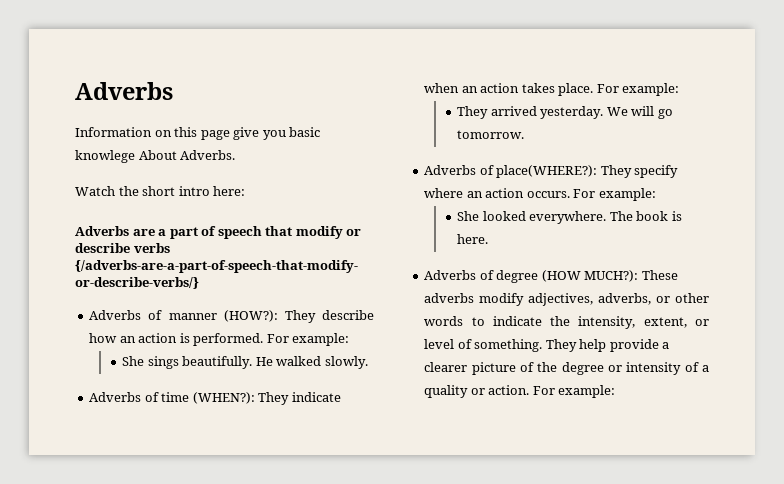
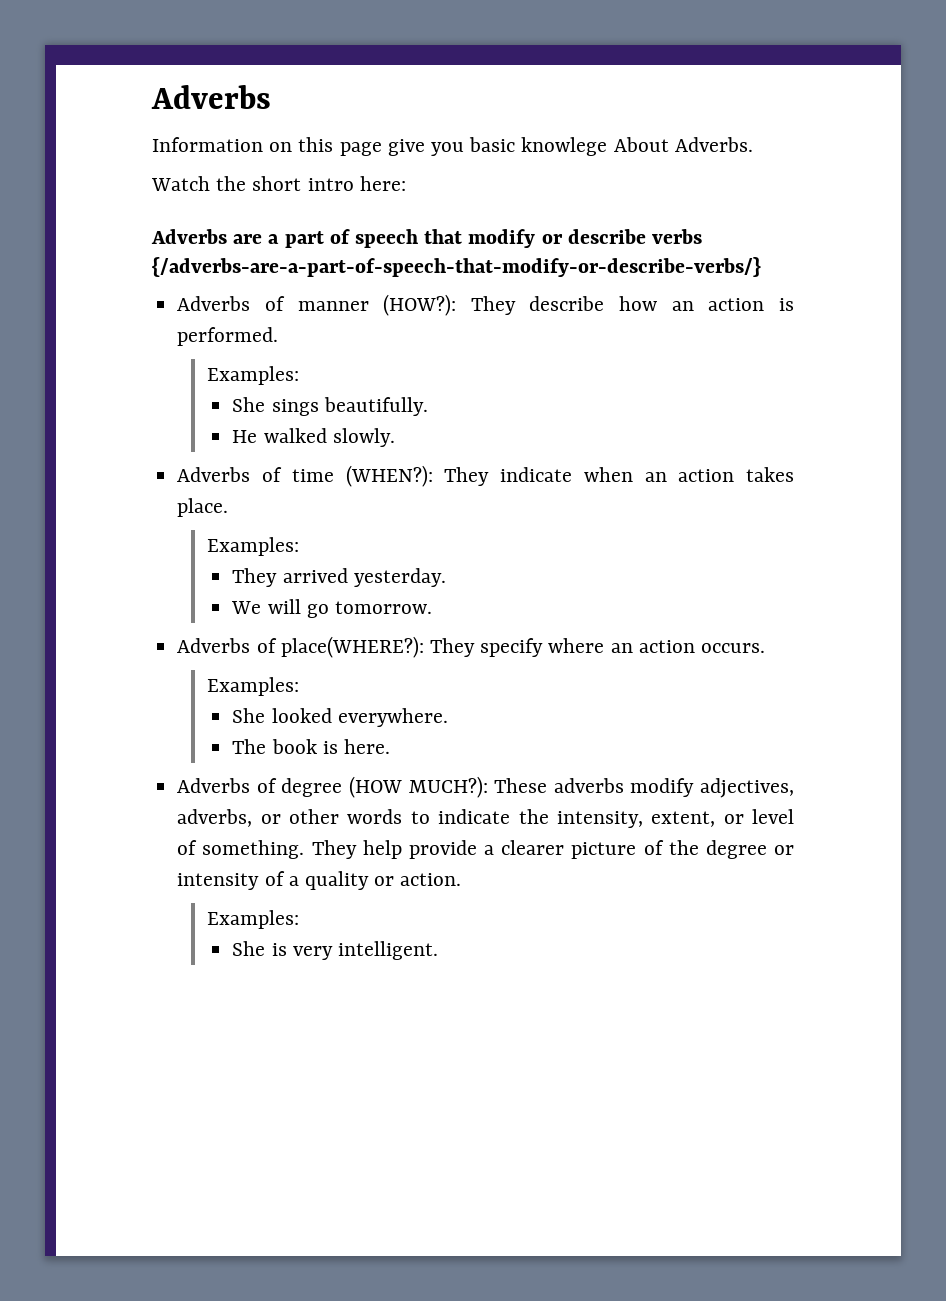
- Adverbs of manner (HOW?): They describe how an action is performed. For example:
+ Adverbs of manner (HOW?): They describe how an action is performed.
+ Examples:
- She sings beautifully. He walked slowly.
+ She sings beautifully.
+ He walked slowly.
- Adverbs of time (WHEN?): They indicate when an action takes place. For example:
+ Adverbs of time (WHEN?): They indicate when an action takes place.
+ Examples:
- They arrived yesterday. We will go tomorrow.
+ They arrived yesterday.
+ We will go tomorrow.
- Adverbs of place(WHERE?): They specify where an action occurs. For example:
+ Adverbs of place(WHERE?): They specify where an action occurs.
+ Examples:
- She looked everywhere. The book is here.
+ She looked everywhere.
+ The book is here.
- They help provide a clearer picture of the degree or intensity of a quality or action. For example:
+ They help provide a clearer picture of the degree or intensity of a quality or action.
+ Examples:
+ She is very intelligent.

